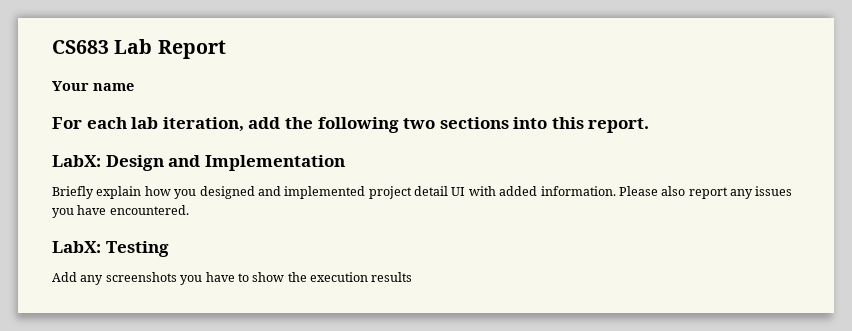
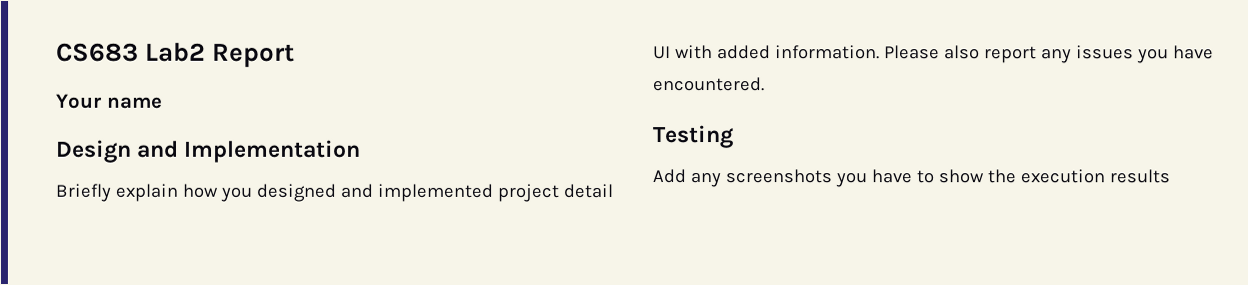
- CS683 Lab Report
+ CS683 Lab2 Report
- For each lab iteration, add the following two sections into this report.
- LabX: Design and Implementation
+ Design and Implementation
- LabX: Testing
+ Testing

